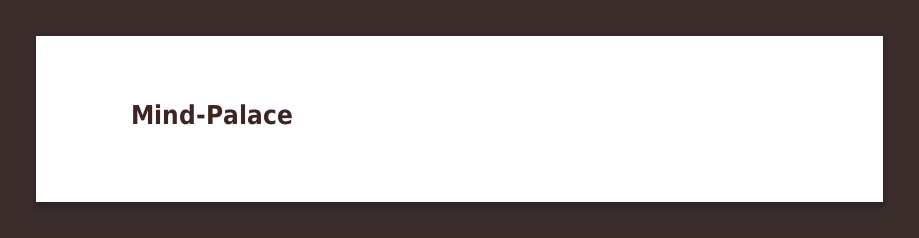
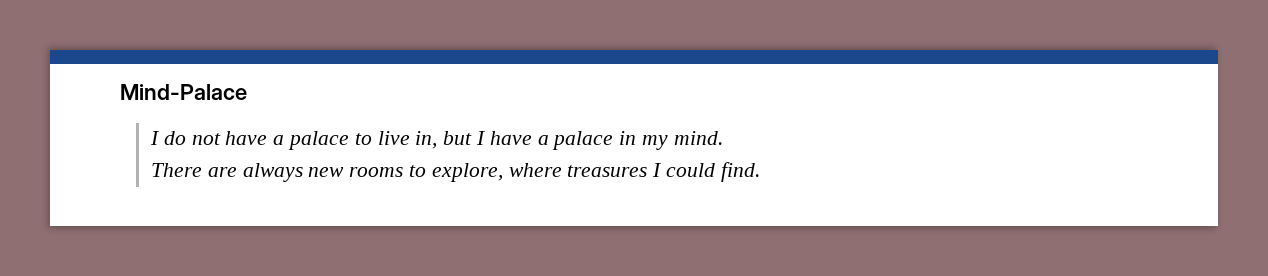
+ I do not have a palace to live in, but I have a palace in my mind.
+ There are always new rooms to explore, where treasures I could find.

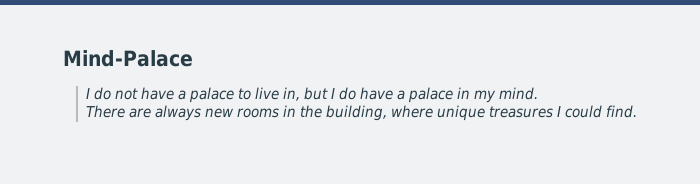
- I do not have a palace to live in, but I have a palace in my mind.
+ I do not have a palace to live in, but I do have a palace in my mind.
- There are always new rooms to explore, where treasures I could find.
+ There are always new rooms in the building, where unique treasures I could find.

